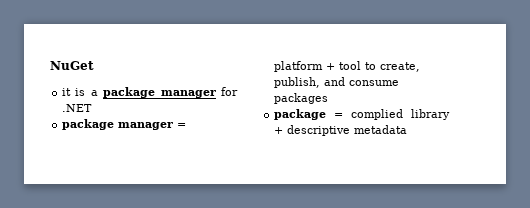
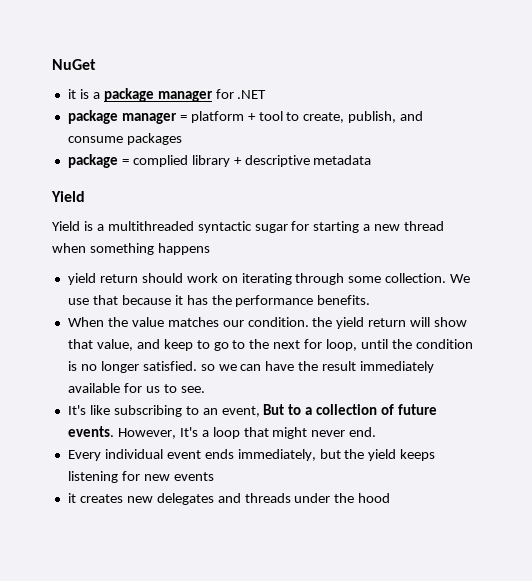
  package = complied library + descriptive metadata
+ Yield
+ Yield is a multithreaded syntactic sugar for starting a new thread when something happens
+ yield return should work on iterating through some collection. We use that because it has the performance benefits.
+ When the value matches our condition. the yield return will show that value, and keep to go to the next for loop, until the condition is no longer satisfied. so we can have the result immediately available for us to see.
+ It's like subscribing to an event, But to a collection of future events. However, It's a loop that might never end.
+ Every individual event ends immediately, but the yield keeps listening for new events
+ it creates new delegates and threads under the hood

